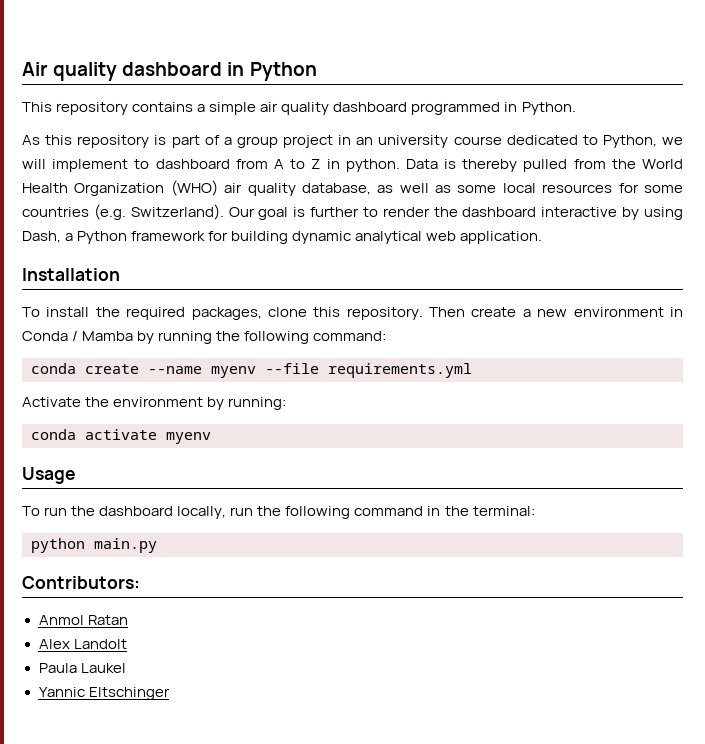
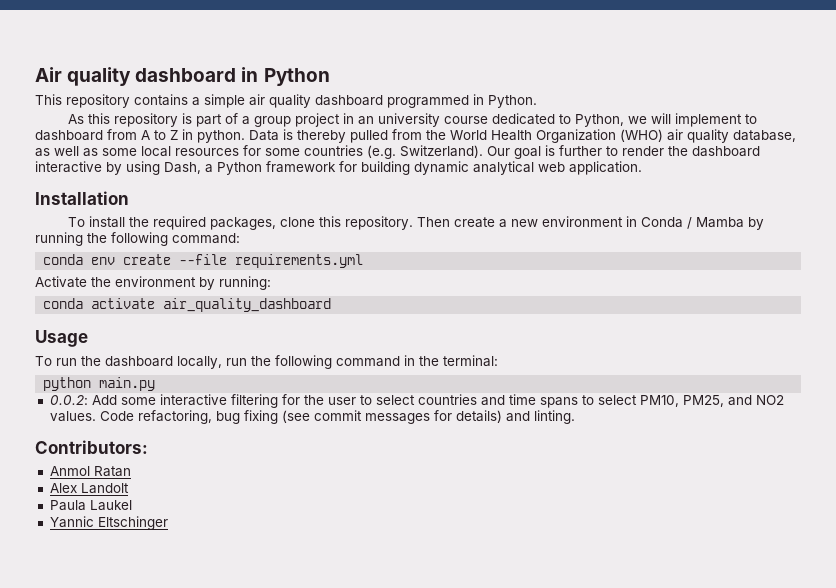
- conda create --name myenv --file requirements.yml
+ conda env create --file requirements.yml
- conda activate myenv
+ conda activate air_quality_dashboard
+ 0.0.2: Add some interactive filtering for the user to select countries and time spans to select PM10, PM25, and NO2 values. Code refactoring, bug fixing (see commit messages for details) and linting.

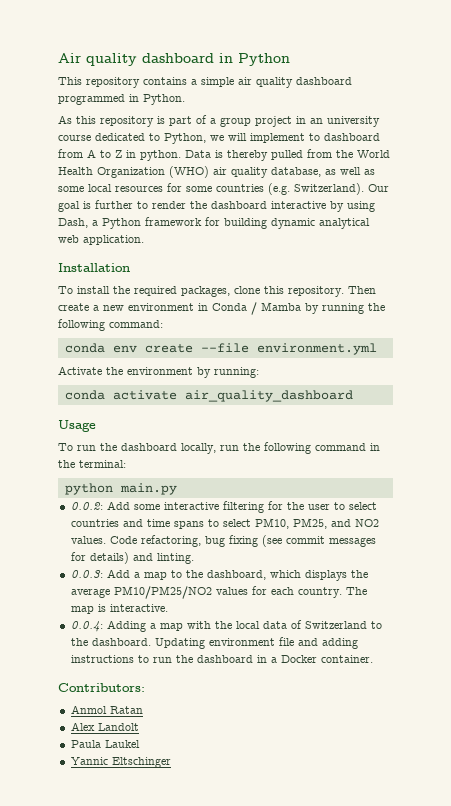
- conda env create --file requirements.yml
+ conda env create --file environment.yml
+ 0.0.3: Add a map to the dashboard, which displays the average PM10/PM25/NO2 values for each country. The map is interactive.
+ 0.0.4: Adding a map with the local data of Switzerland to the dashboard. Updating environment file and adding instructions to run the dashboard in a Docker container.

